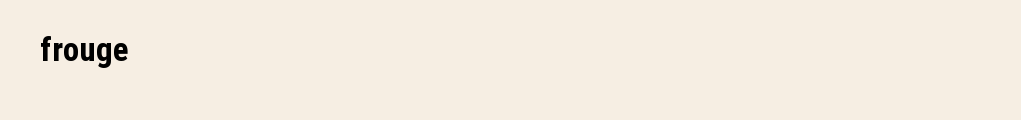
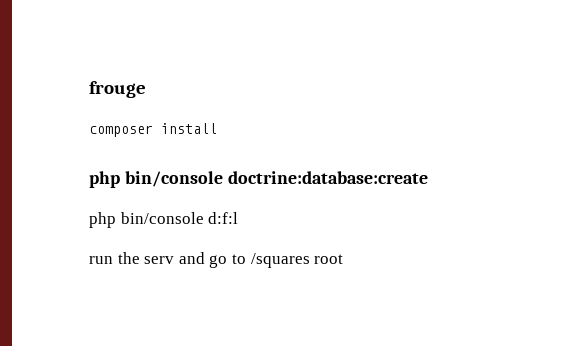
+ composer install
+ php bin/console doctrine:database:create
+ php bin/console d:f:l
+ run the serv and go to /squares root

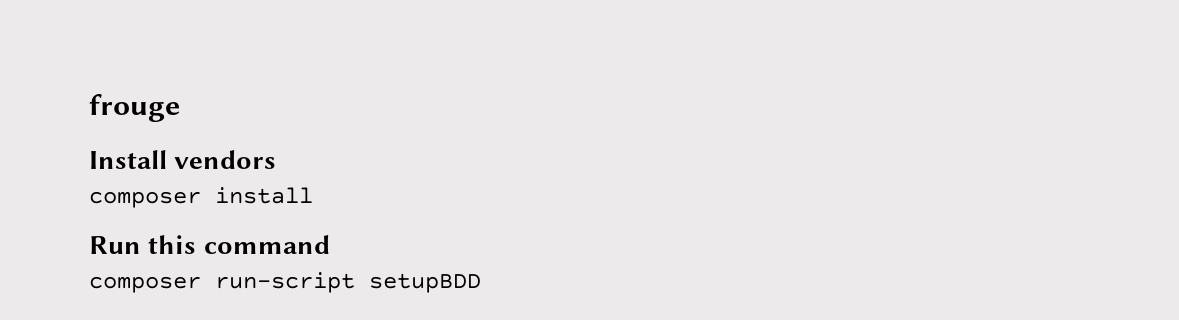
+ Install vendors
- php bin/console doctrine:database:create
- php bin/console d:f:l
- run the serv and go to /squares root
+ Run this command
+ composer run-script setupBDD

